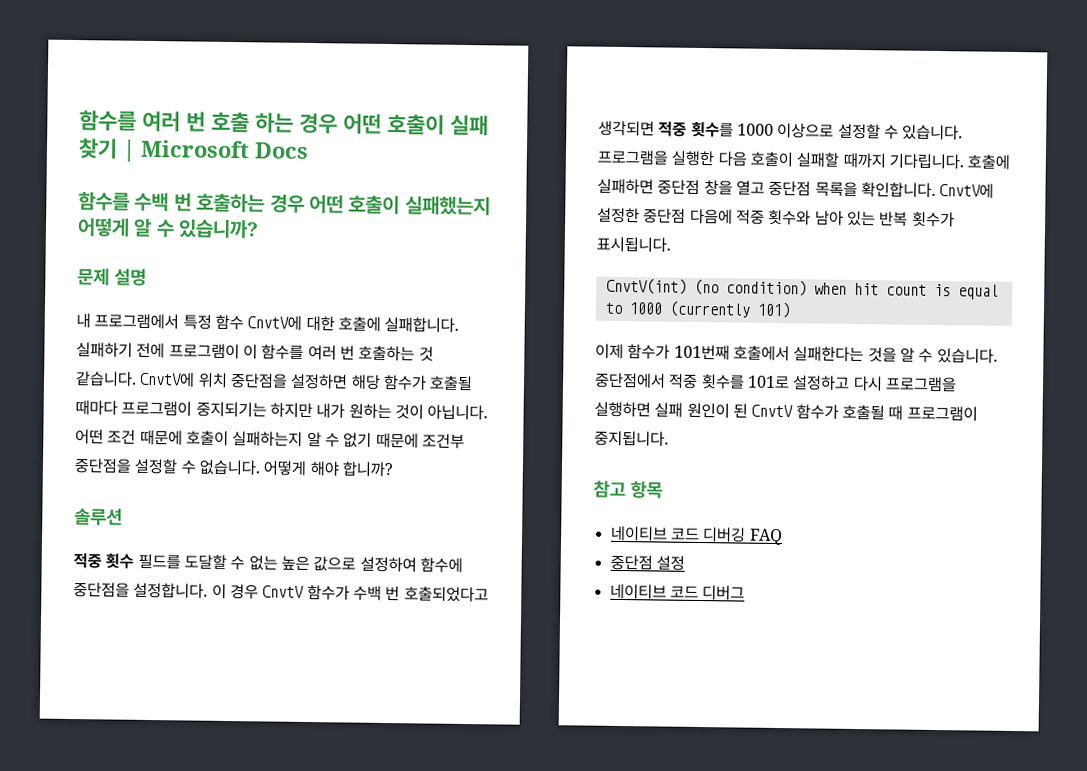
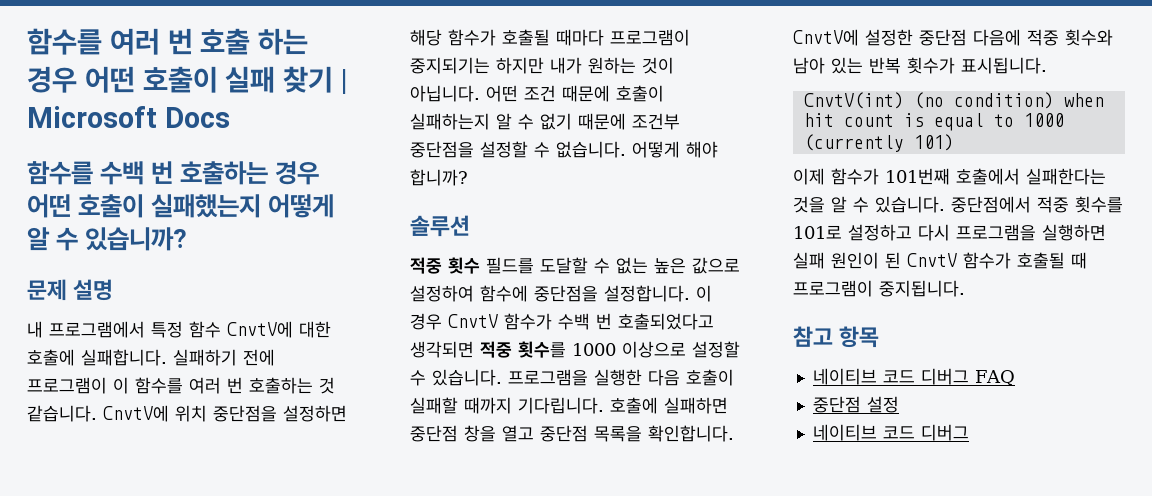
- 네이티브 코드 디버깅 FAQ
+ 네이티브 코드 디버그 FAQ

